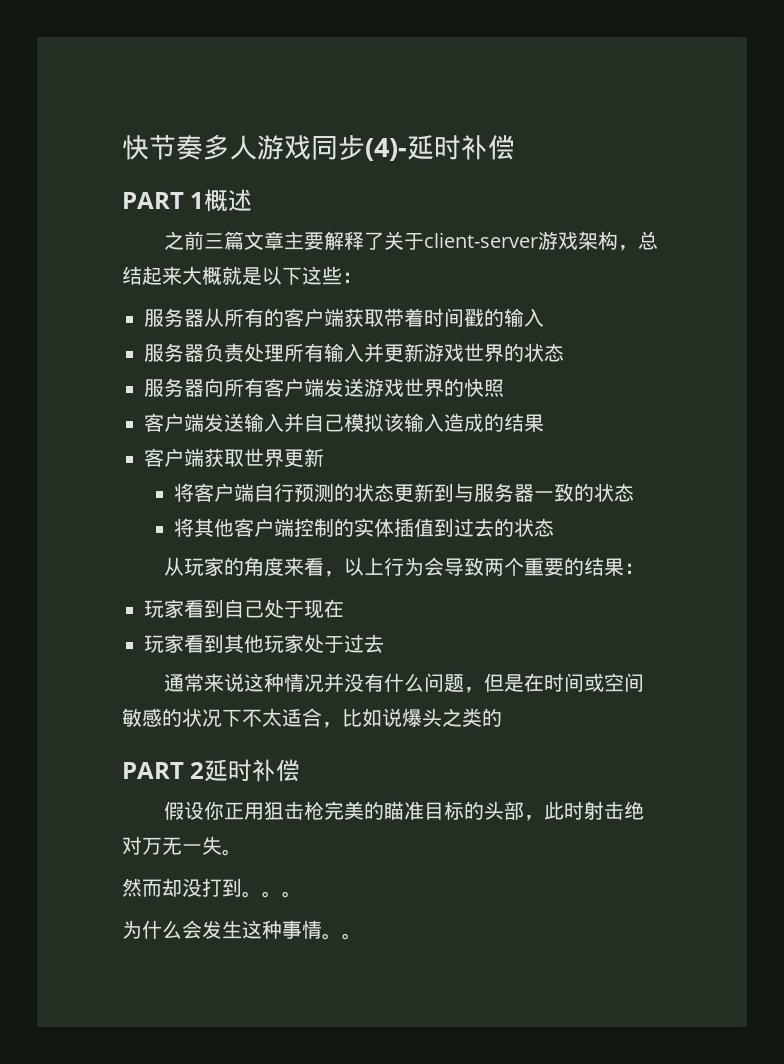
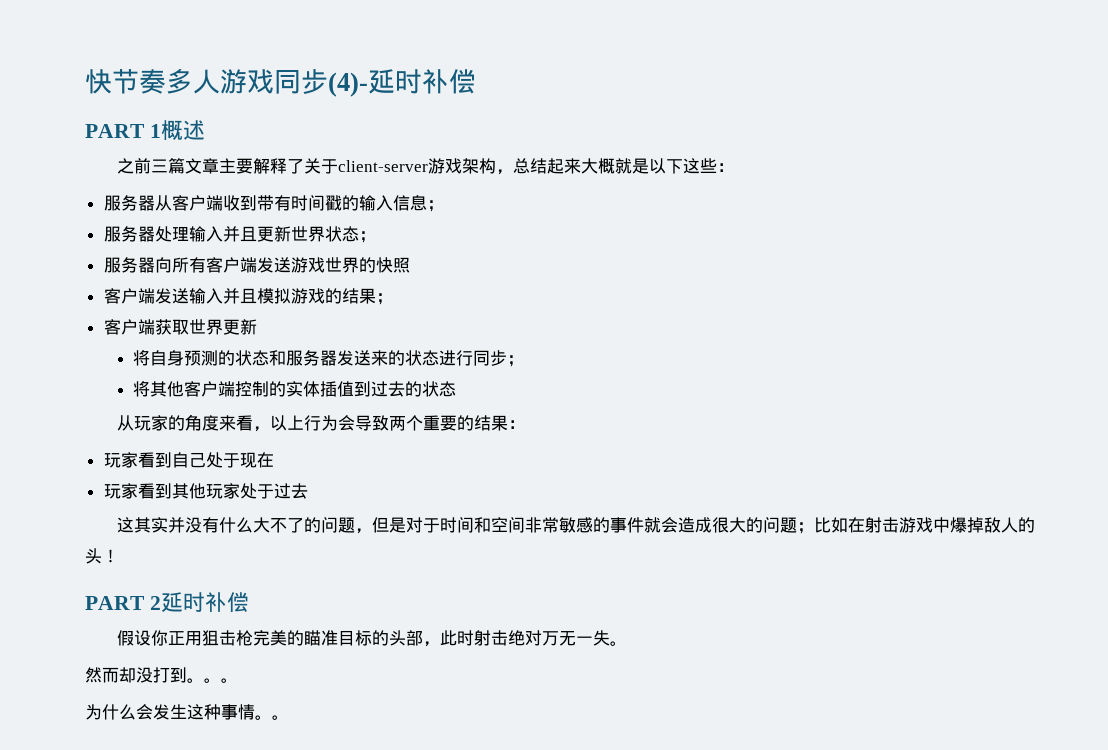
- 服务器从所有的客户端获取带着时间戳的输入
- 服务器负责处理所有输入并更新游戏世界的状态
+ 服务器从客户端收到带有时间戳的输入信息；
+ 服务器处理输入并且更新世界状态；
- 客户端发送输入并自己模拟该输入造成的结果
+ 客户端发送输入并且模拟游戏的结果；
- 将客户端自行预测的状态更新到与服务器一致的状态
+ 将自身预测的状态和服务器发送来的状态进行同步；
- 通常来说这种情况并没有什么问题，但是在时间或空间敏感的状况下不太适合，比如说爆头之类的
+ 这其实并没有什么大不了的问题，但是对于时间和空间非常敏感的事件就会造成很大的问题；比如在射击游戏中爆掉敌人的头！

